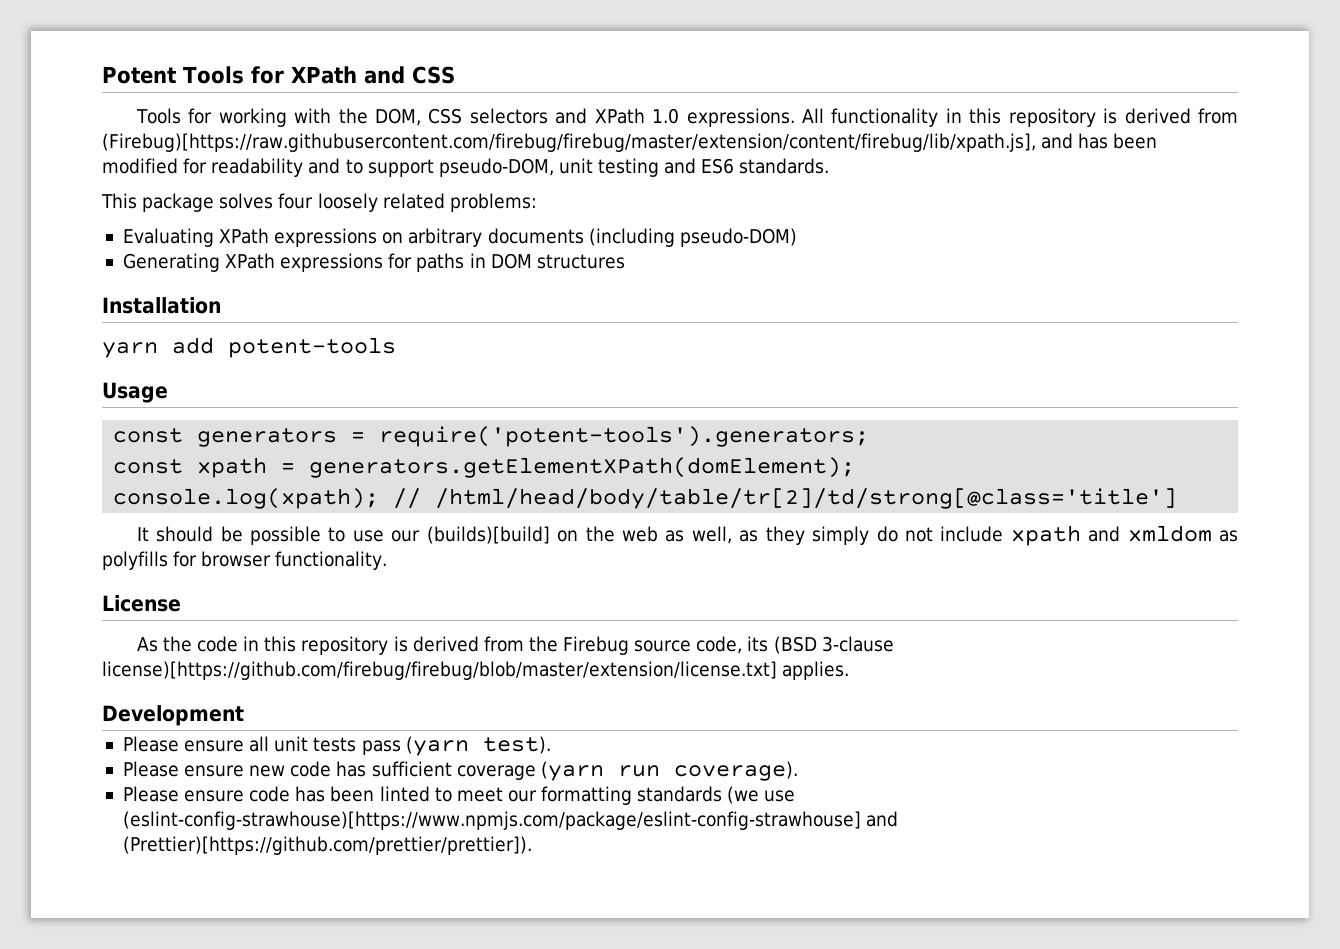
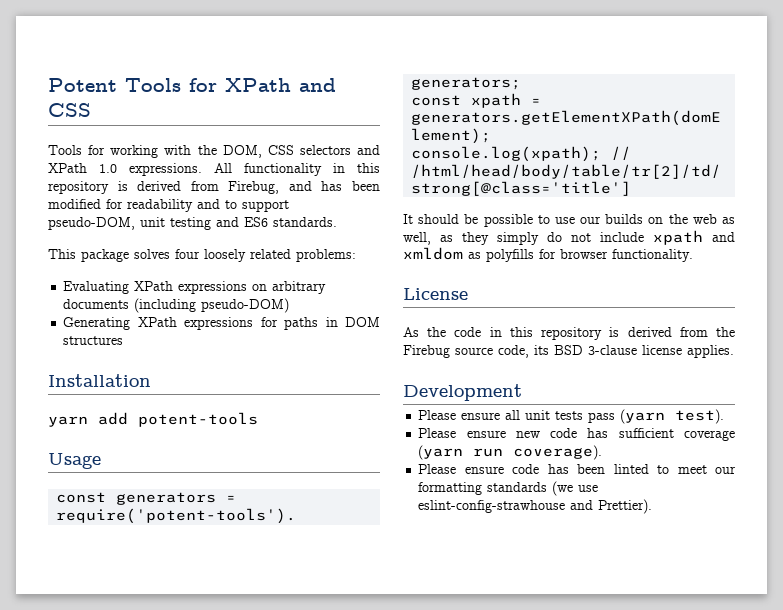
- All functionality in this repository is derived from (Firebug)[https://raw.githubusercontent.com/firebug/firebug/master/extension/content/firebug/lib/xpath.js], and has been modified for readability and to support pseudo-DOM, unit testing and ES6 standards.
+ All functionality in this repository is derived from Firebug, and has been modified for readability and to support pseudo-DOM, unit testing and ES6 standards.
- It should be possible to use our (builds)[build] on the web as well, as they simply do not include xpath and xmldom as polyfills for browser functionality.
+ It should be possible to use our builds on the web as well, as they simply do not include xpath and xmldom as polyfills for browser functionality.
- As the code in this repository is derived from the Firebug source code, its (BSD 3-clause license)[https://github.com/firebug/firebug/blob/master/extension/license.txt] applies.
+ As the code in this repository is derived from the Firebug source code, its BSD 3-clause license applies.
- Please ensure code has been linted to meet our formatting standards (we use (eslint-config-strawhouse)[https://www.npmjs.com/package/eslint-config-strawhouse] and (Prettier)[https://github.com/prettier/prettier]).
+ Please ensure code has been linted to meet our formatting standards (we use eslint-config-strawhouse and Prettier).

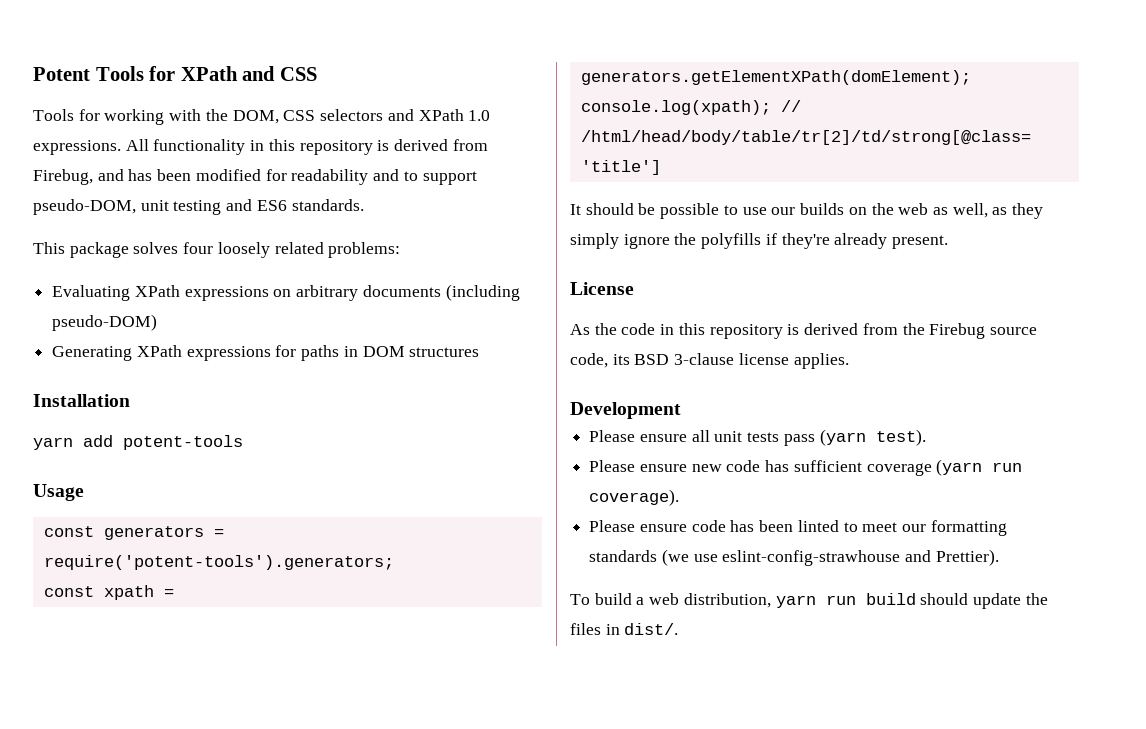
- It should be possible to use our builds on the web as well, as they simply do not include xpath and xmldom as polyfills for browser functionality.
+ It should be possible to use our builds on the web as well, as they simply ignore the polyfills if they're already present.
+ To build a web distribution, yarn run build should update the files in dist/.

